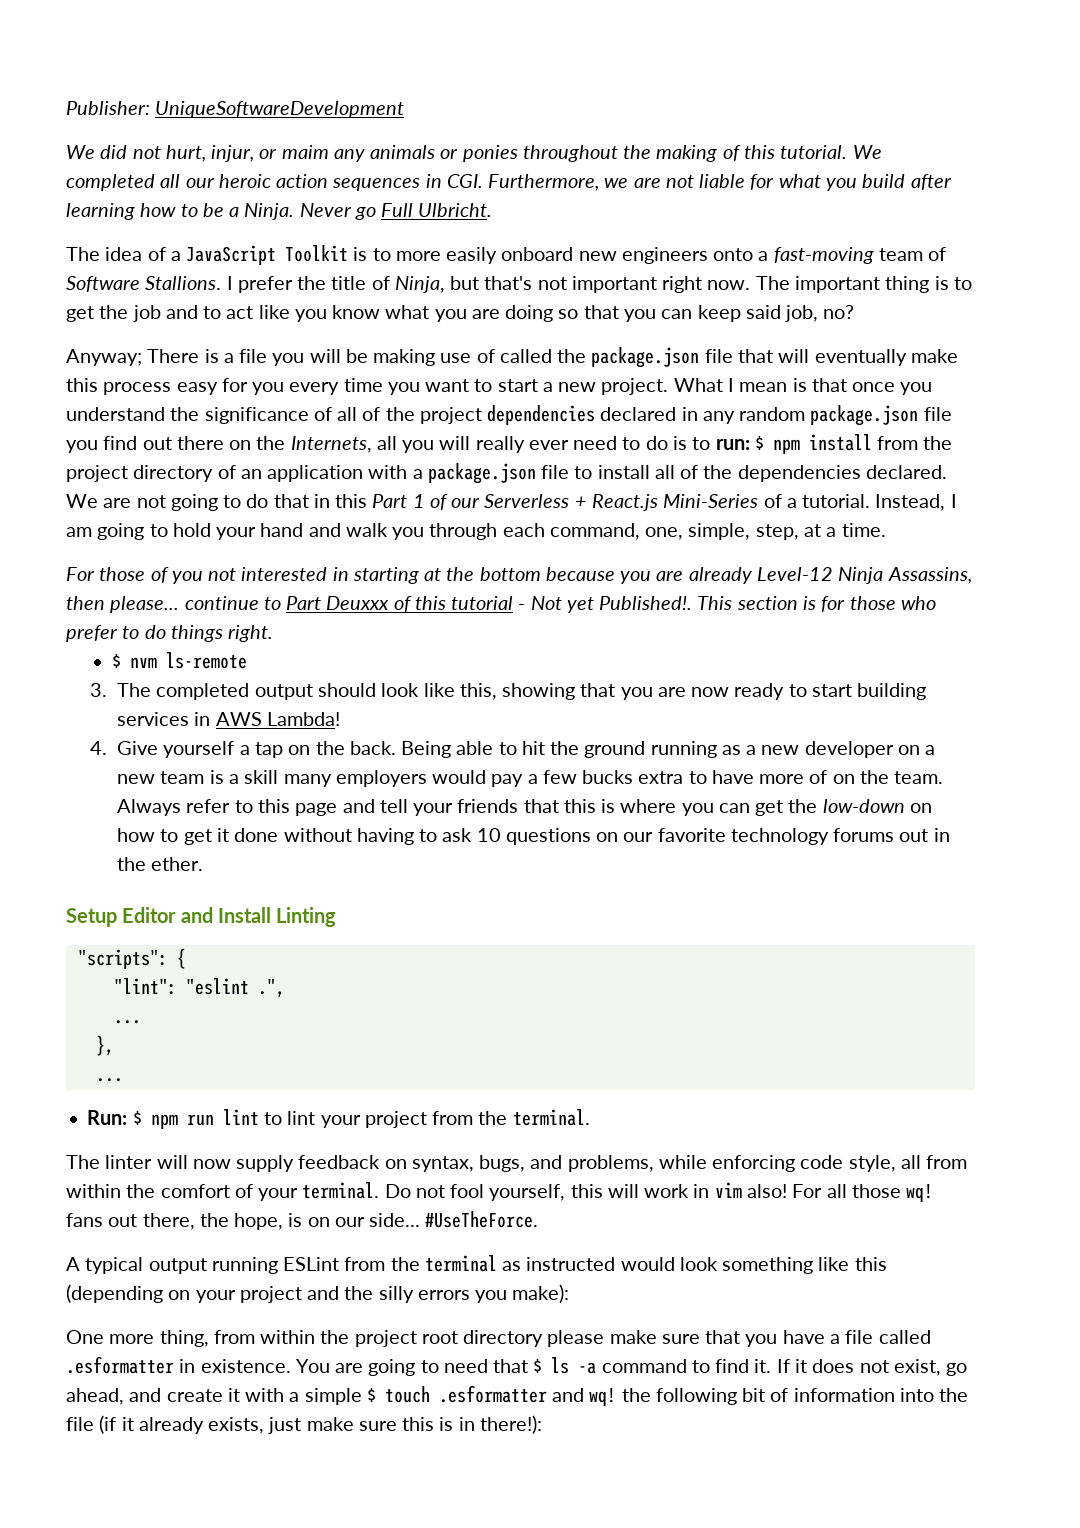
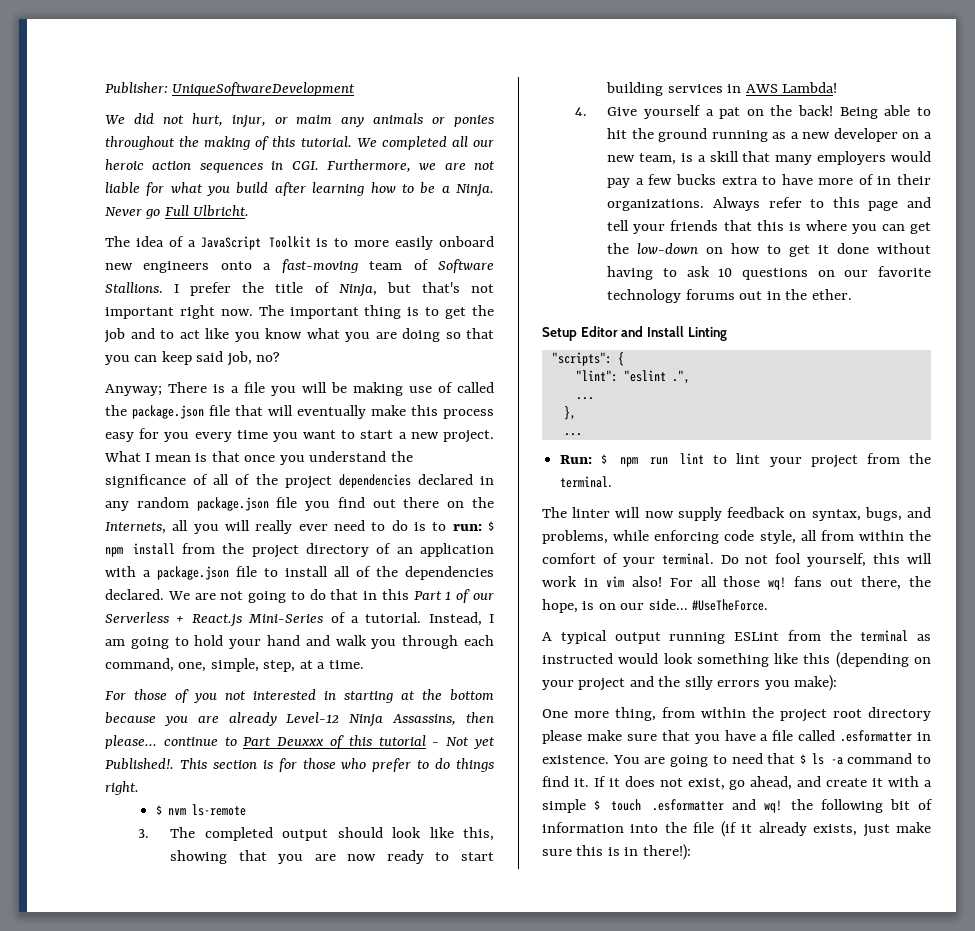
- 4. Give yourself a tap on the back.
+ 4. Give yourself a pat on the back!
- Being able to hit the ground running as a new developer on a new team is a skill many employers would pay a few bucks extra to have more of on the team.
+ Being able to hit the ground running as a new developer on a new team, is a skill that many employers would pay a few bucks extra to have more of in their organizations.

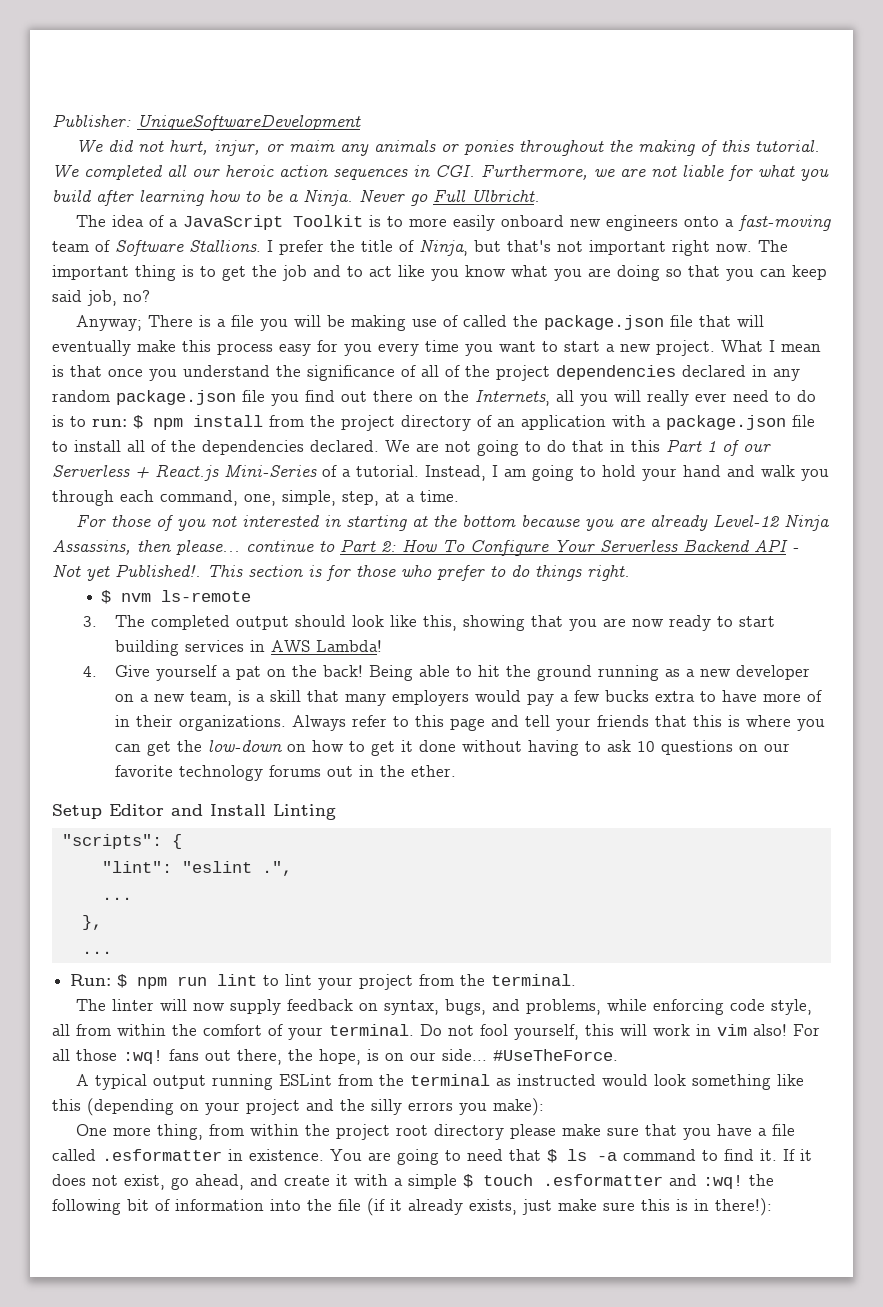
- For those of you not interested in starting at the bottom because you are already Level-12 Ninja Assassins, then please... continue to Part Deuxxx of this tutorial - Not yet Published!.
+ For those of you not interested in starting at the bottom because you are already Level-12 Ninja Assassins, then please... continue to Part 2: How To Configure Your Serverless Backend API - Not yet Published!.
- For all those wq! fans out there, the hope, is on our side...
+ For all those :wq! fans out there, the hope, is on our side...
- If it does not exist, go ahead, and create it with a simple $ touch .esformatter and wq! the following bit of information into the file (if it already exists, just make sure this is in there!):
+ If it does not exist, go ahead, and create it with a simple $ touch .esformatter and :wq! the following bit of information into the file (if it already exists, just make sure this is in there!):

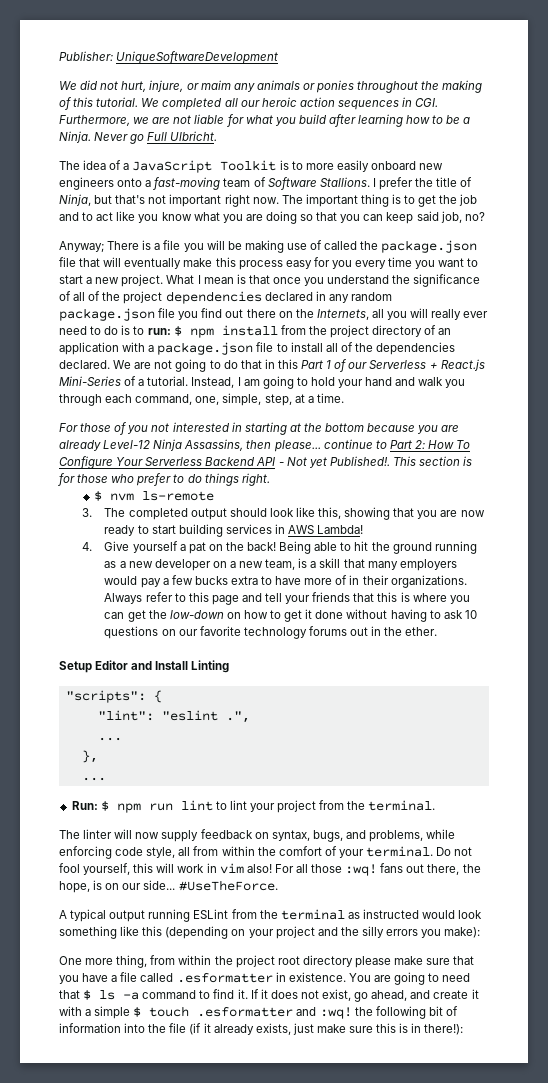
- We did not hurt, injur, or maim any animals or ponies throughout the making of this tutorial.
+ We did not hurt, injure, or maim any animals or ponies throughout the making of this tutorial.

